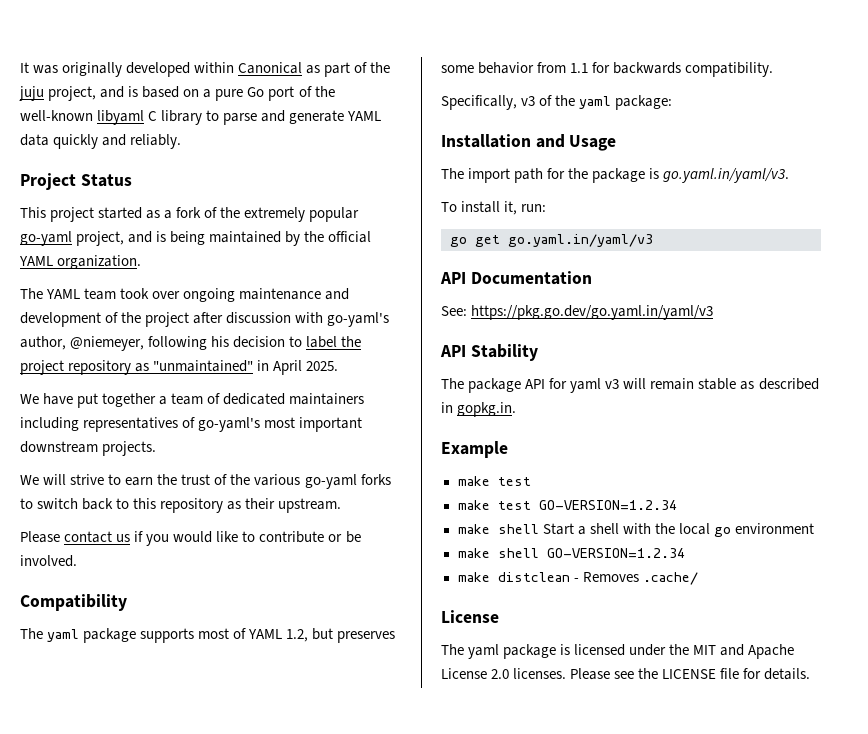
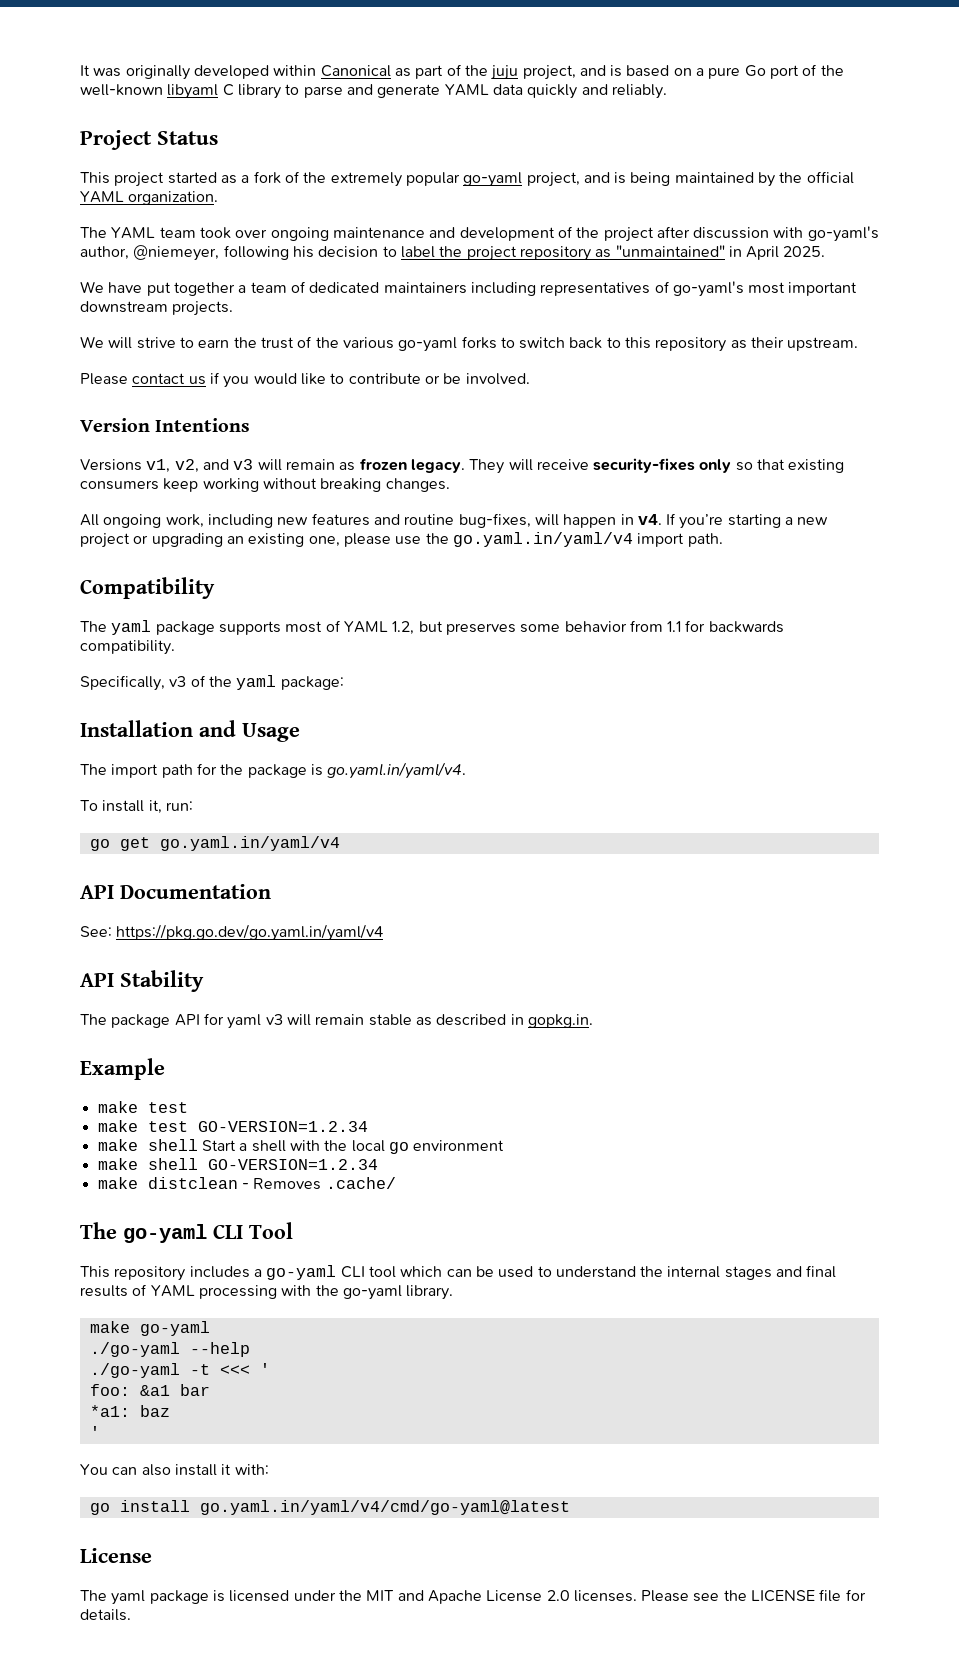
+ Version Intentions
+ Versions v1, v2, and v3 will remain as frozen legacy. They will receive security-fixes only so that existing consumers keep working without breaking changes.
+ All ongoing work, including new features and routine bug-fixes, will happen in v4. If you’re starting a new project or upgrading an existing one, please use the go.yaml.in/yaml/v4 import path.
- The import path for the package is go.yaml.in/yaml/v3.
+ The import path for the package is go.yaml.in/yaml/v4.
- go get go.yaml.in/yaml/v3
+ go get go.yaml.in/yaml/v4
- See: https://pkg.go.dev/go.yaml.in/yaml/v3
+ See: https://pkg.go.dev/go.yaml.in/yaml/v4
+ The go-yaml CLI Tool
+ This repository includes a go-yaml CLI tool which can be used to understand the internal stages and final results of YAML processing with the go-yaml library.
+ make go-yaml
+ ./go-yaml --help
+ ./go-yaml -t <<< '
+ foo: &a1 bar
+ *a1: baz
+ '
+ You can also install it with:
+ go install go.yaml.in/yaml/v4/cmd/go-yaml@latest

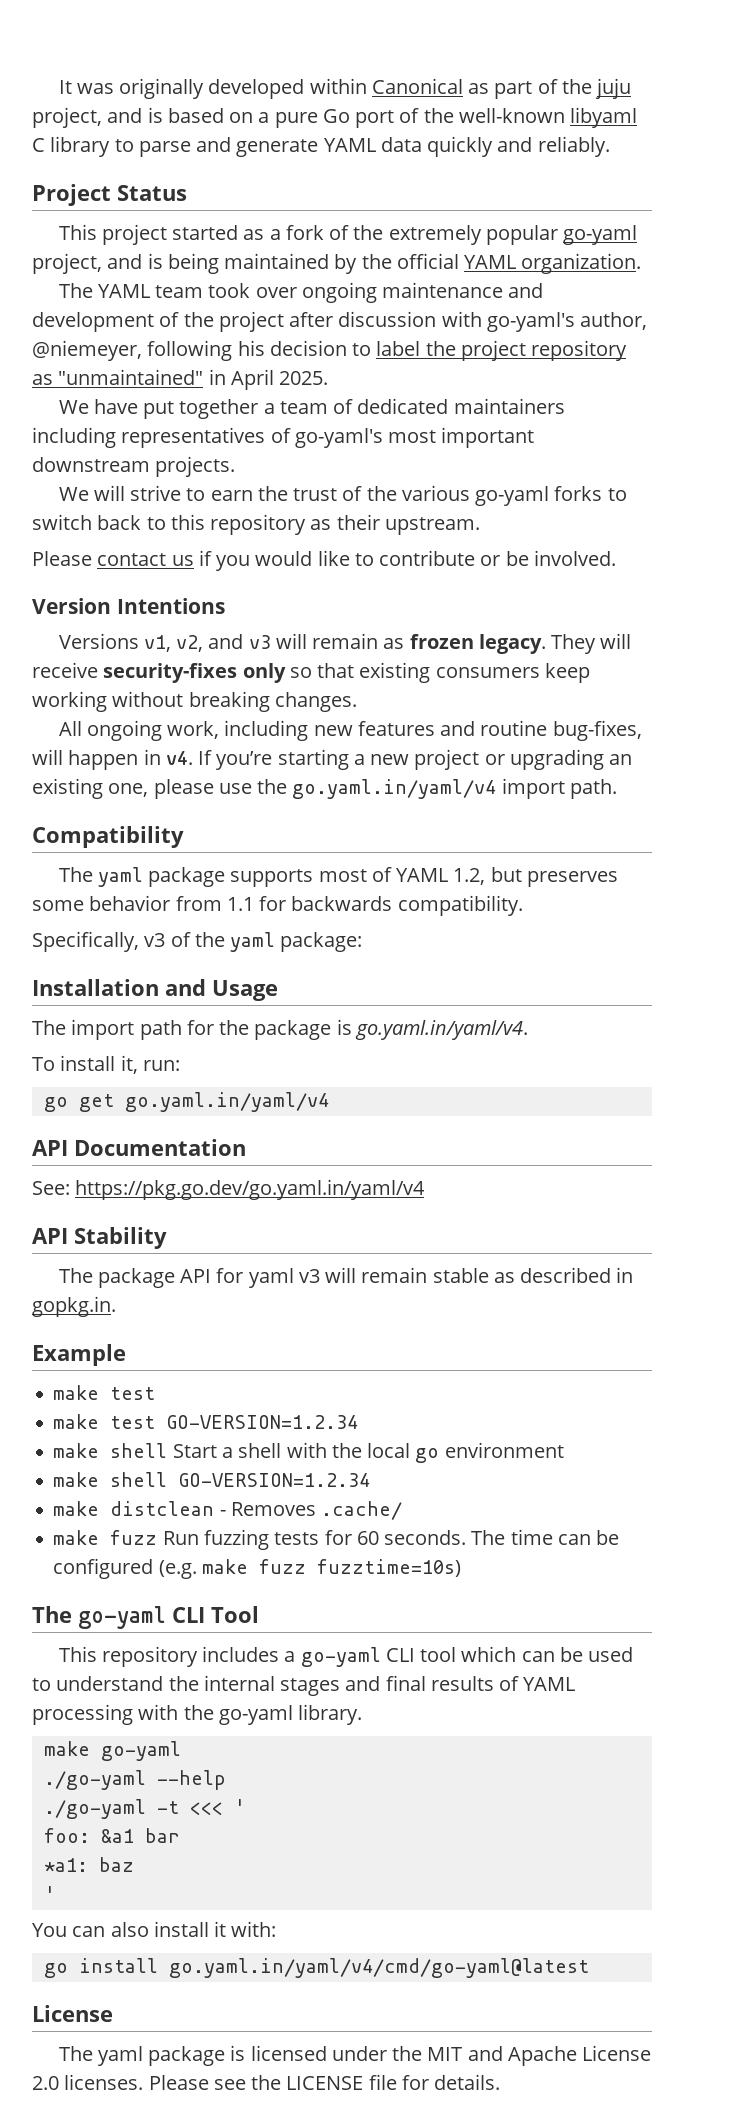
+ make fuzz Run fuzzing tests for 60 seconds. The time can be configured (e.g. make fuzz fuzztime=10s)

